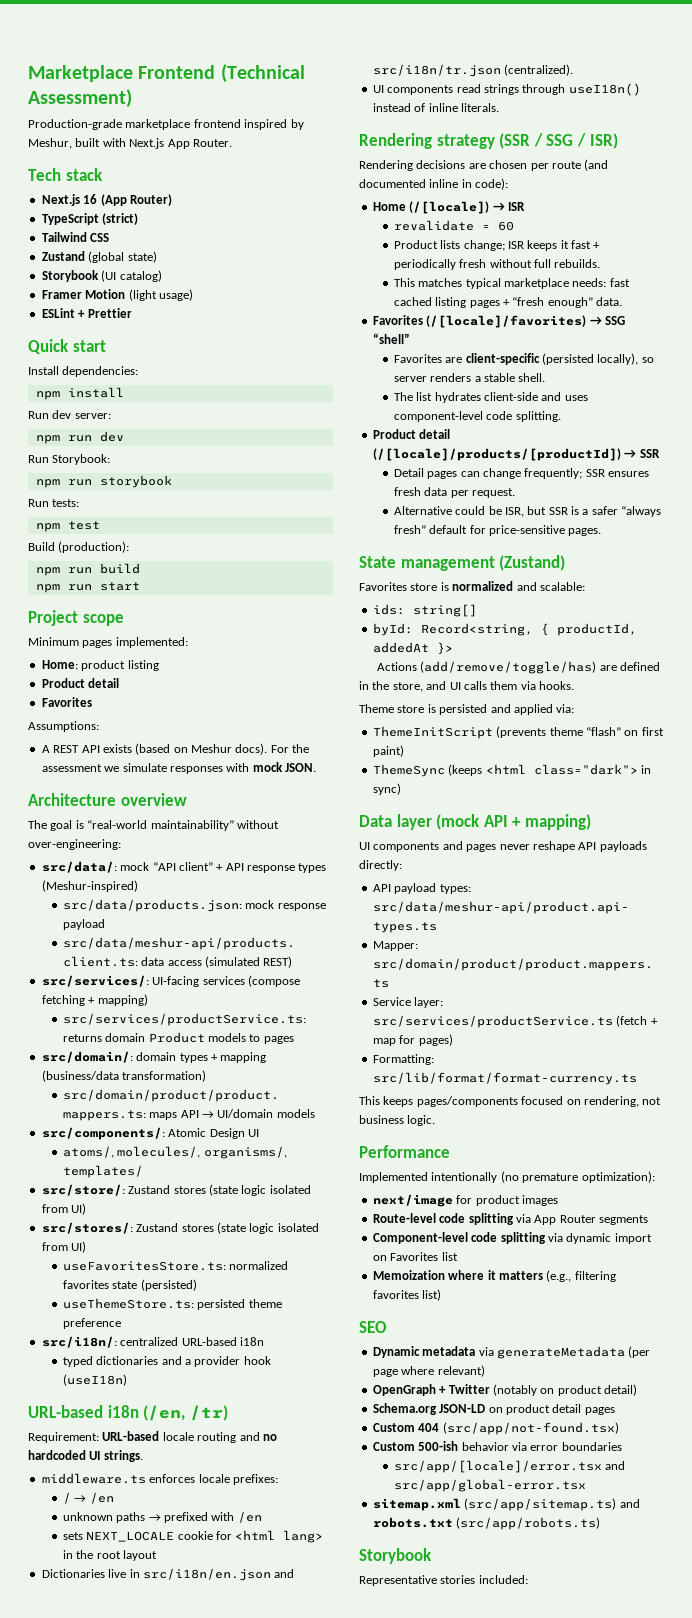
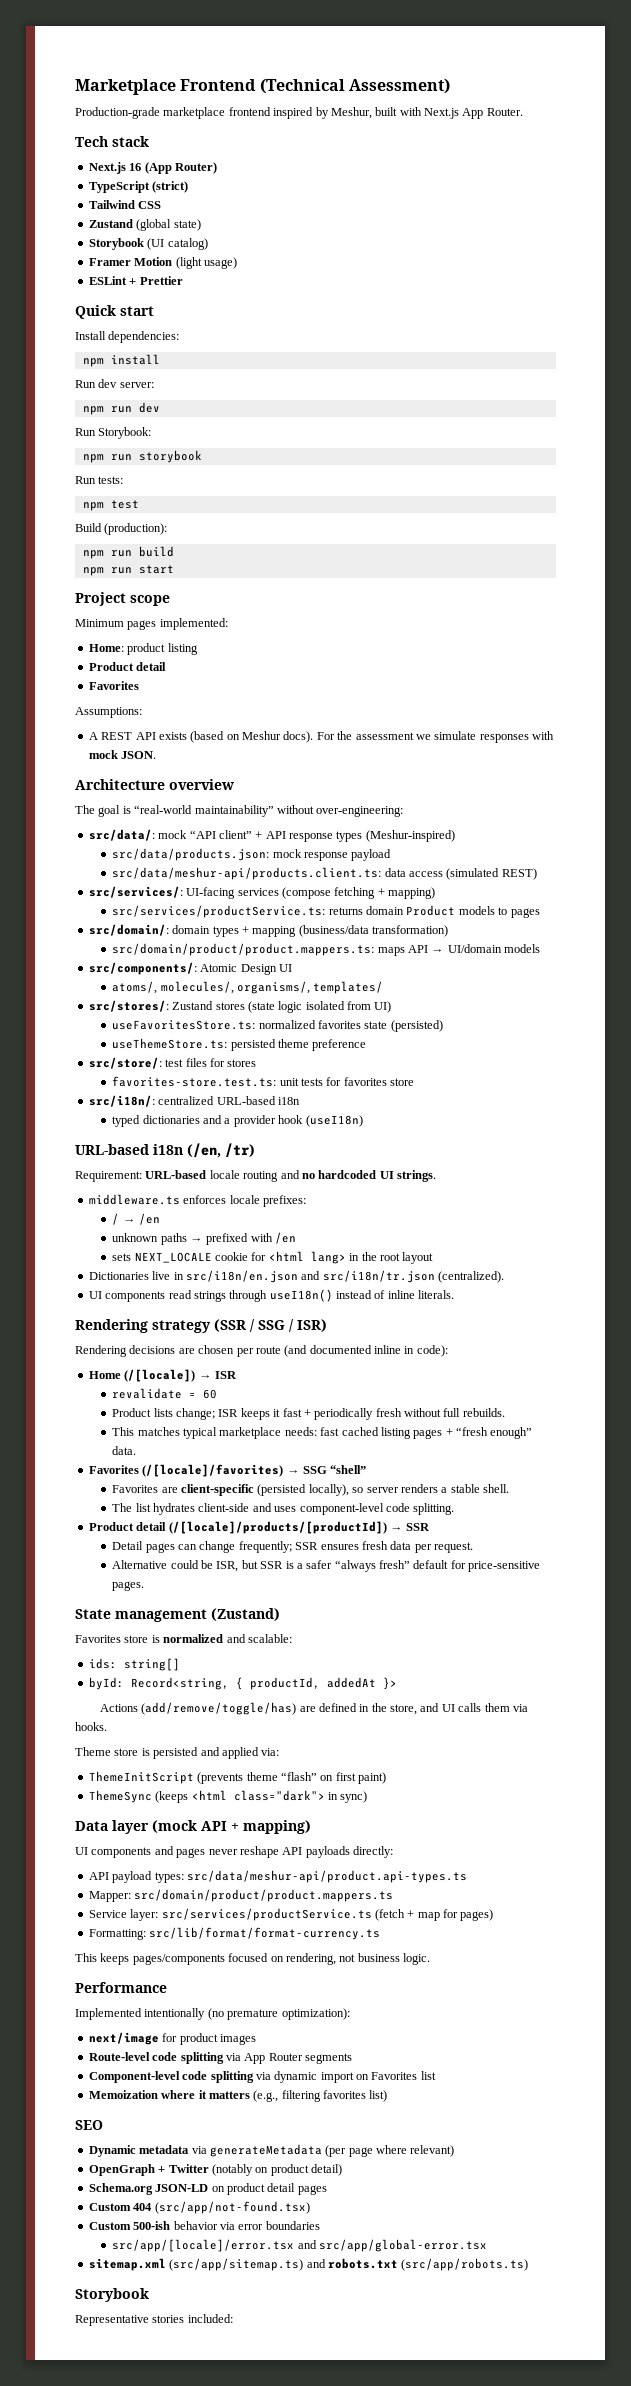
- src/store/: Zustand stores (state logic isolated from UI)
+ src/store/: test files for stores
+ favorites-store.test.ts: unit tests for favorites store

